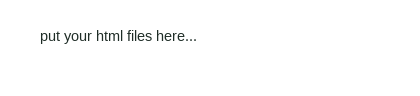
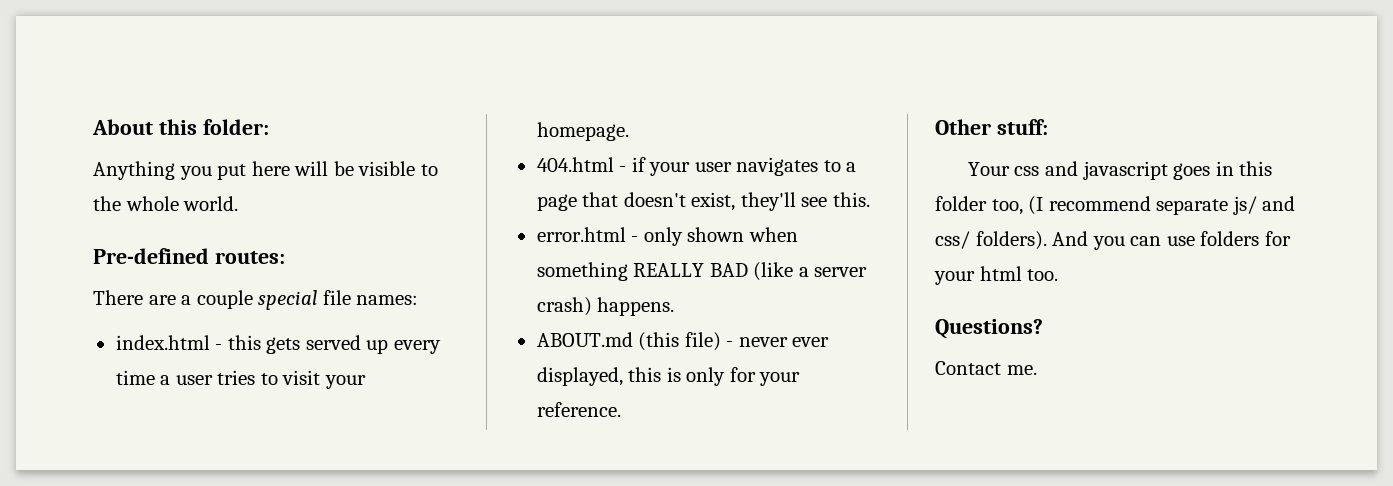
- put your html files here...
+ About this folder:
+ Anything you put here will be visible to the whole world.
+ Pre-defined routes:
+ There are a couple special file names:
+ index.html - this gets served up every time a user tries to visit your homepage.
+ 404.html - if your user navigates to a page that doesn't exist, they'll see this.
+ error.html - only shown when something REALLY BAD (like a server crash) happens.
+ ABOUT.md (this file) - never ever displayed, this is only for your reference.
+ Other stuff:
+ Your css and javascript goes in this folder too, (I recommend separate js/ and css/ folders). And you can use folders for your html too.
+ Questions?
+ Contact me.

